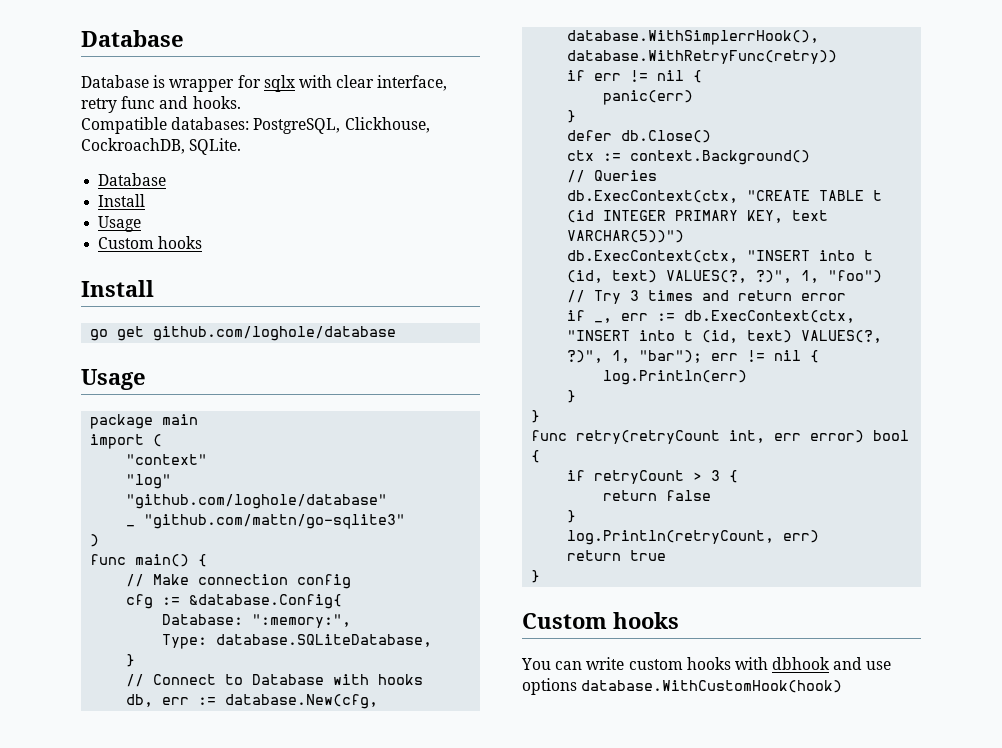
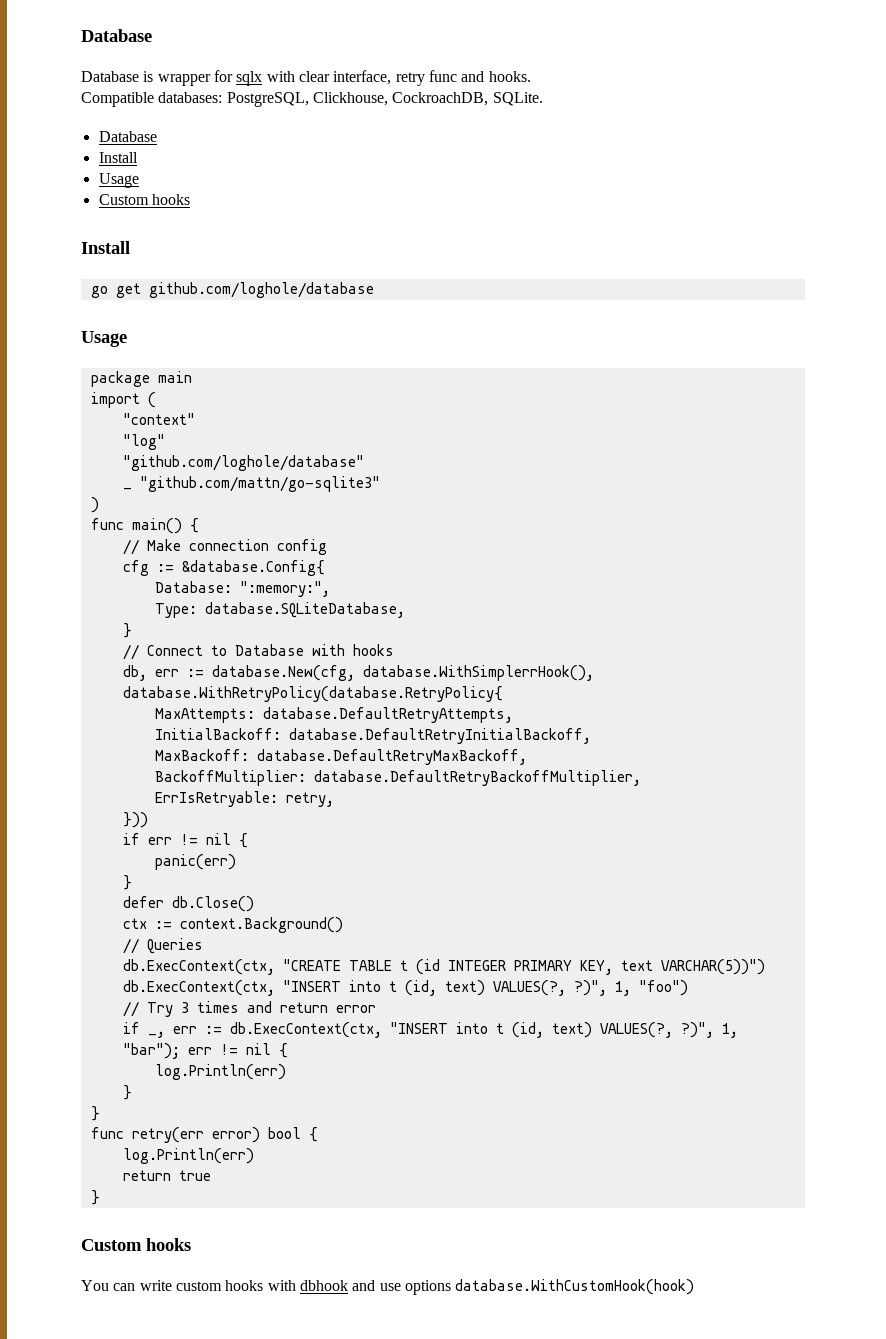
- db, err := database.New(cfg, database.WithSimplerrHook(), database.WithRetryFunc(retry))
+ db, err := database.New(cfg, database.WithSimplerrHook(), database.WithRetryPolicy(database.RetryPolicy{
+ MaxAttempts: database.DefaultRetryAttempts,
+ InitialBackoff: database.DefaultRetryInitialBackoff,
+ MaxBackoff: database.DefaultRetryMaxBackoff,
+ BackoffMultiplier: database.DefaultRetryBackoffMultiplier,
+ ErrIsRetryable: retry,
+ }))
- func retry(retryCount int, err error) bool {
- if retryCount > 3 {
- return false
- }
- log.Println(retryCount, err)
+ func retry(err error) bool {
+ log.Println(err)

